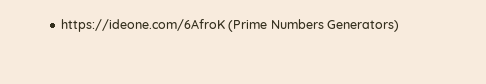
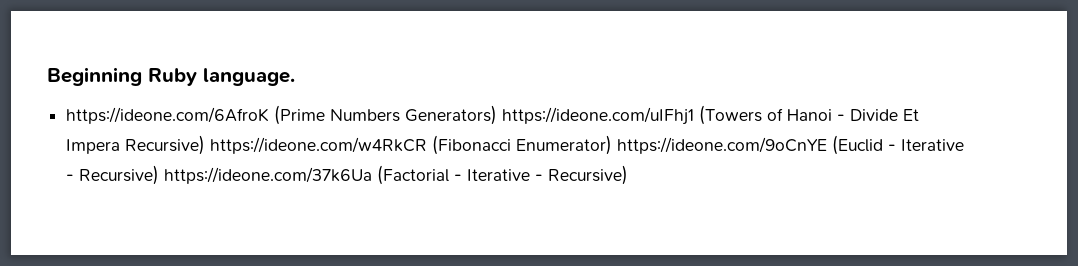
+ Beginning Ruby language.
- https://ideone.com/6AfroK (Prime Numbers Generators)
+ https://ideone.com/6AfroK (Prime Numbers Generators) https://ideone.com/uIFhj1 (Towers of Hanoi - Divide Et Impera Recursive) https://ideone.com/w4RkCR (Fibonacci Enumerator) https://ideone.com/9oCnYE (Euclid - Iterative - Recursive) https://ideone.com/37k6Ua (Factorial - Iterative - Recursive)

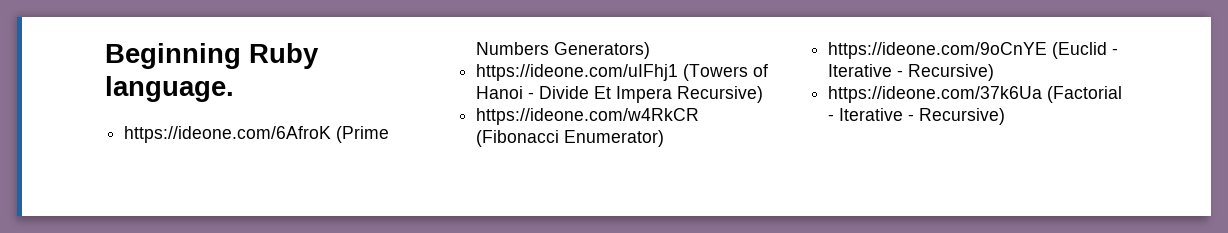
- https://ideone.com/6AfroK (Prime Numbers Generators) https://ideone.com/uIFhj1 (Towers of Hanoi - Divide Et Impera Recursive) https://ideone.com/w4RkCR (Fibonacci Enumerator) https://ideone.com/9oCnYE (Euclid - Iterative - Recursive) https://ideone.com/37k6Ua (Factorial - Iterative - Recursive)
+ https://ideone.com/6AfroK (Prime Numbers Generators)
+ https://ideone.com/uIFhj1 (Towers of Hanoi - Divide Et Impera Recursive)
+ https://ideone.com/w4RkCR (Fibonacci Enumerator)
+ https://ideone.com/9oCnYE (Euclid - Iterative - Recursive)
+ https://ideone.com/37k6Ua (Factorial - Iterative - Recursive)

